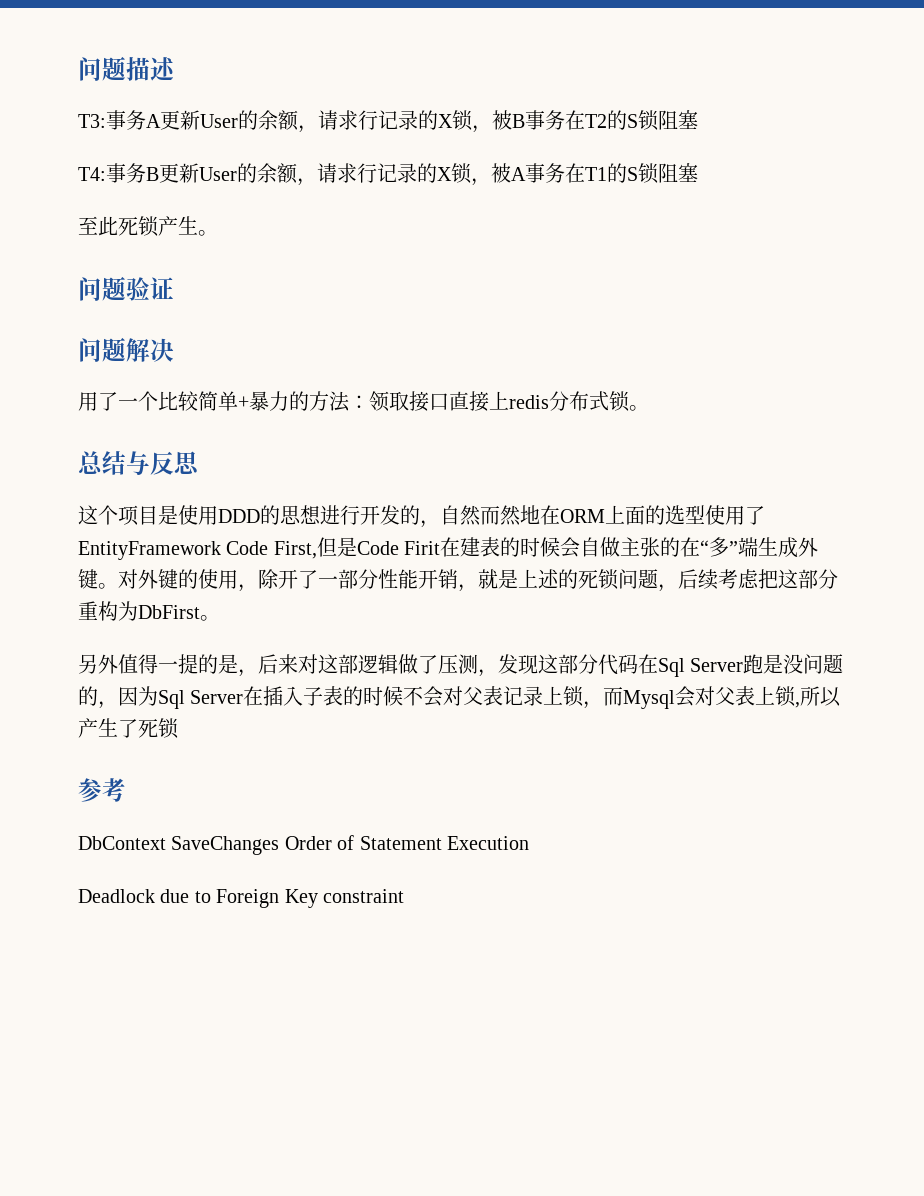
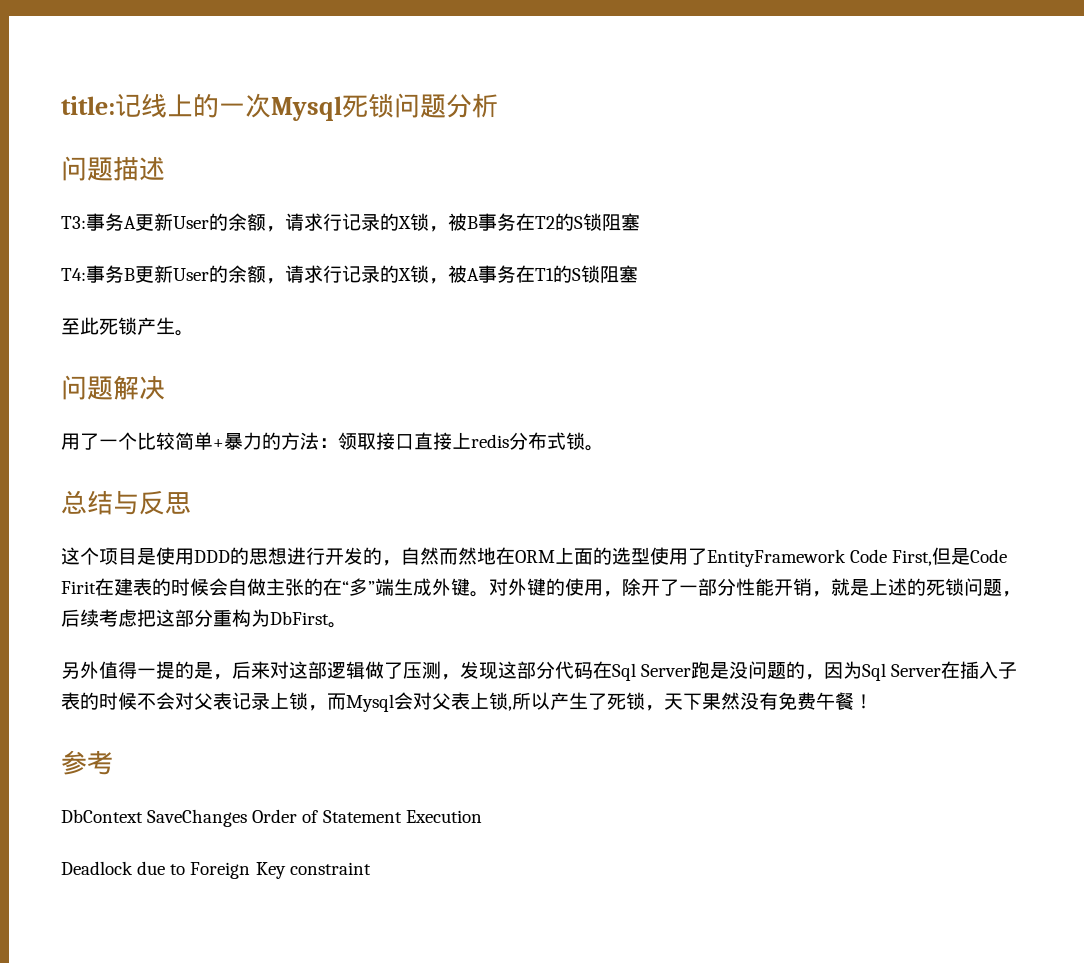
+ title:记线上的一次Mysql死锁问题分析
- 问题验证
- 另外值得一提的是，后来对这部逻辑做了压测，发现这部分代码在Sql Server跑是没问题的，因为Sql Server在插入子表的时候不会对父表记录上锁，而Mysql会对父表上锁,所以产生了死锁
+ 另外值得一提的是，后来对这部逻辑做了压测，发现这部分代码在Sql Server跑是没问题的，因为Sql Server在插入子表的时候不会对父表记录上锁，而Mysql会对父表上锁,所以产生了死锁，天下果然没有免费午餐！

